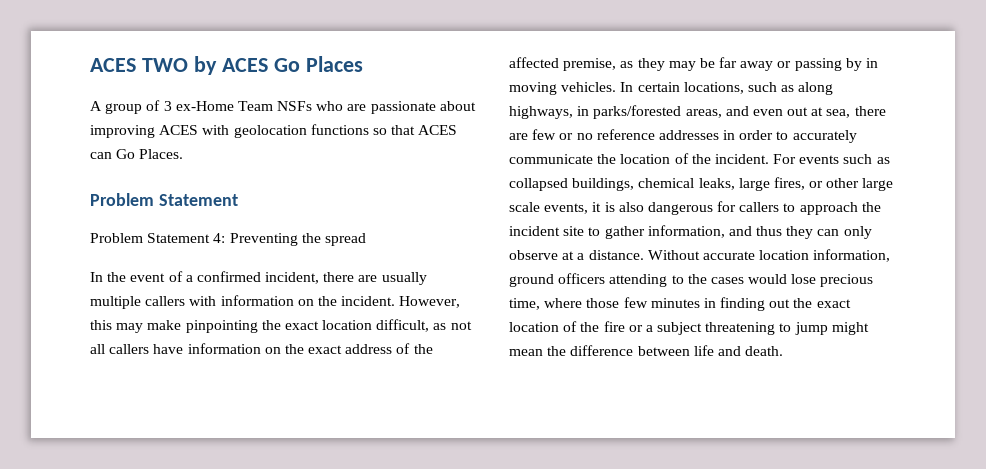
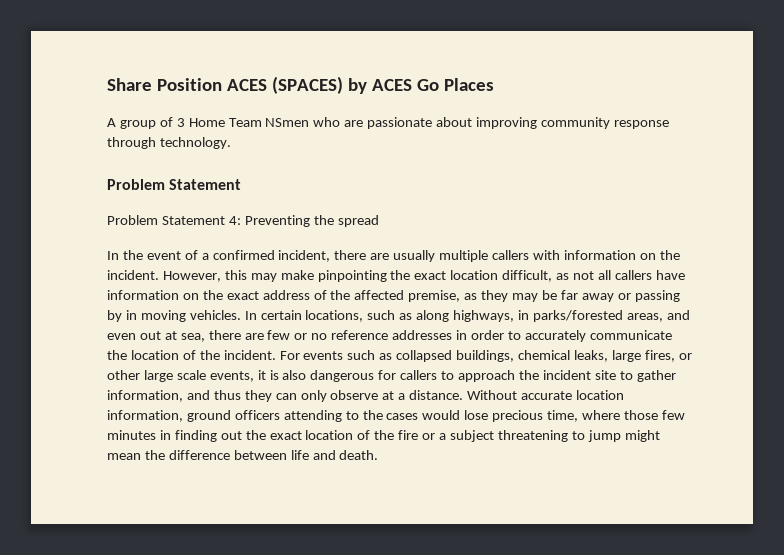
- ACES TWO by ACES Go Places
+ Share Position ACES (SPACES) by ACES Go Places
- A group of 3 ex-Home Team NSFs who are passionate about improving ACES with geolocation functions so that ACES can Go Places.
+ A group of 3 Home Team NSmen who are passionate about improving community response through technology.

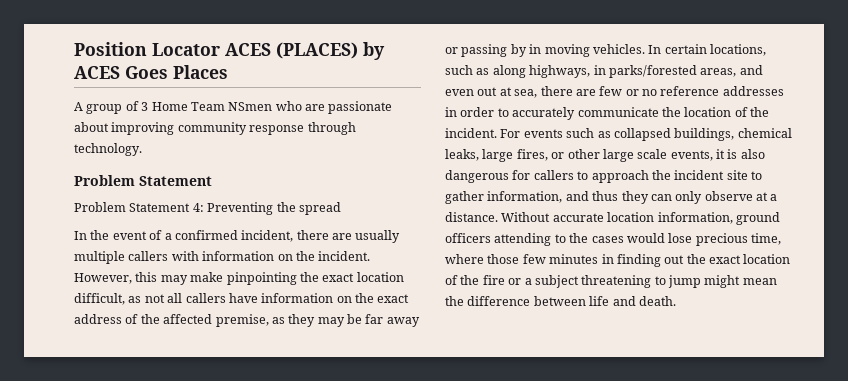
- Share Position ACES (SPACES) by ACES Go Places
+ Position Locator ACES (PLACES) by ACES Goes Places

